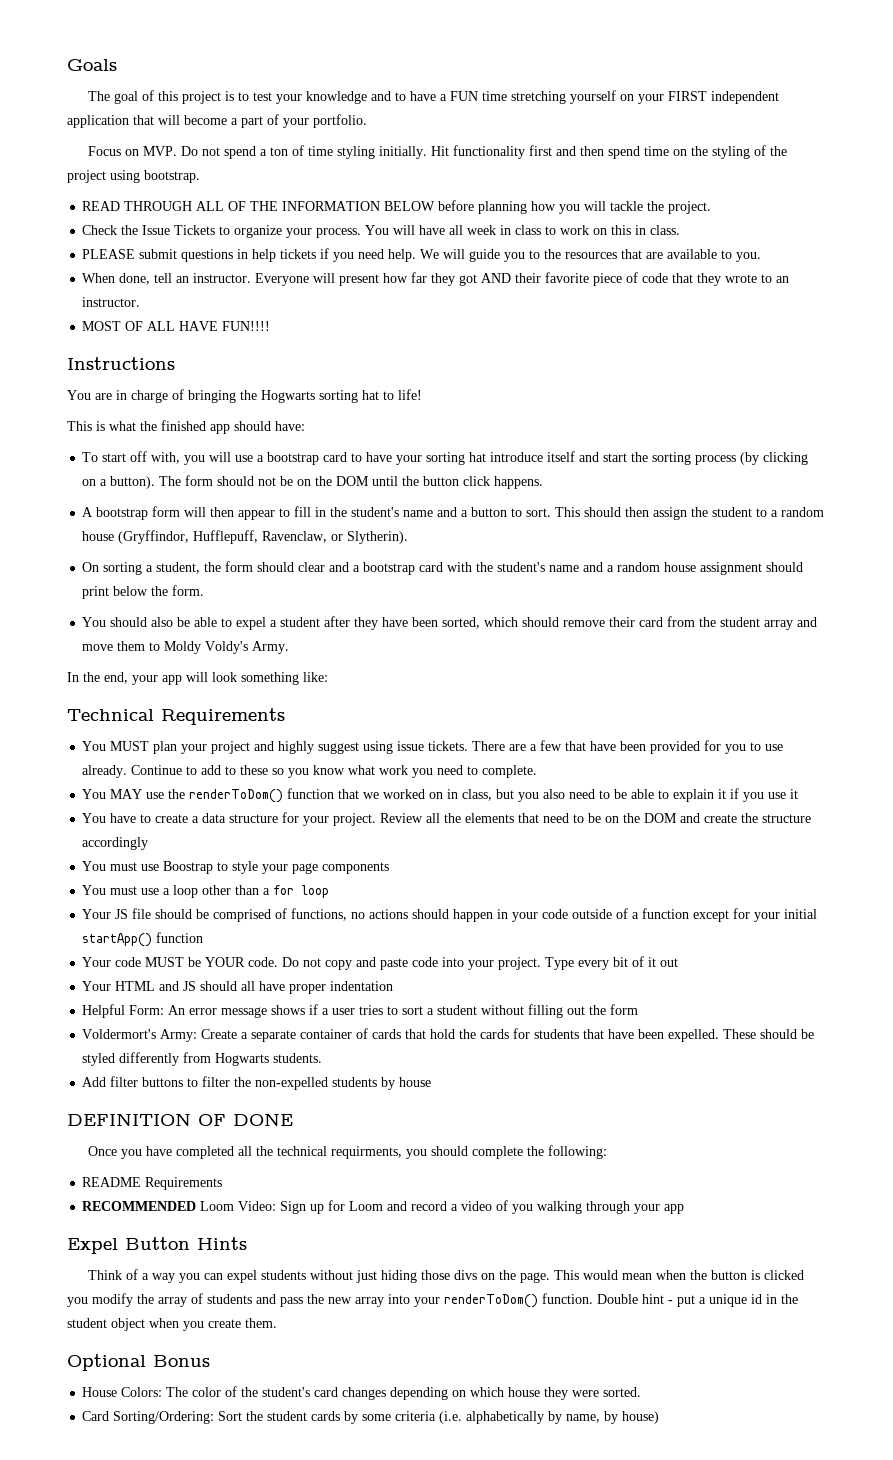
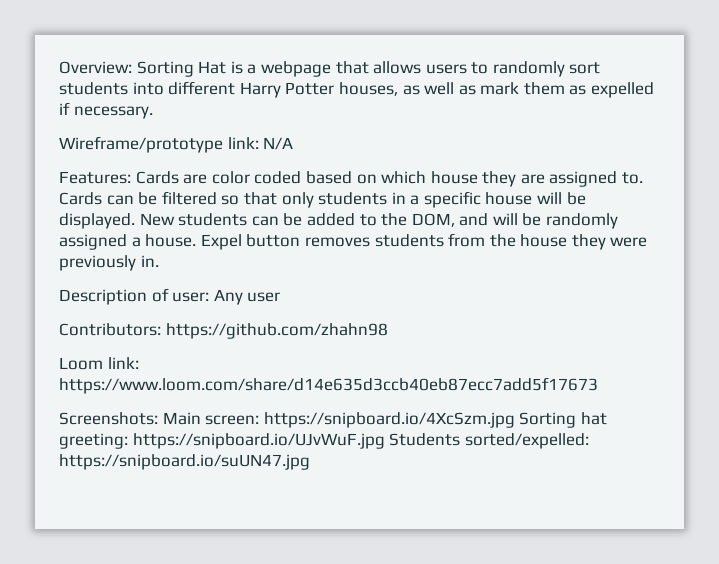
- Goals
- The goal of this project is to test your knowledge and to have a FUN time stretching yourself on your FIRST independent application that will become a part of your portfolio.
- Focus on MVP. Do not spend a ton of time styling initially. Hit functionality first and then spend time on the styling of the project using bootstrap.
- READ THROUGH ALL OF THE INFORMATION BELOW before planning how you will tackle the project.
- Check the Issue Tickets to organize your process. You will have all week in class to work on this in class.
- PLEASE submit questions in help tickets if you need help. We will guide you to the resources that are available to you.
- When done, tell an instructor. Everyone will present how far they got AND their favorite piece of code that they wrote to an instructor.
- MOST OF ALL HAVE FUN!!!!
- Instructions
- You are in charge of bringing the Hogwarts sorting hat to life!
- This is what the finished app should have:
- To start off with, you will use a bootstrap card to have your sorting hat introduce itself and start the sorting process (by clicking on a button). The form should not be on the DOM until the button click happens.
- A bootstrap form will then appear to fill in the student's name and a button to sort. This should then assign the student to a random house (Gryffindor, Hufflepuff, Ravenclaw, or Slytherin).
- On sorting a student, the form should clear and a bootstrap card with the student's name and a random house assignment should print below the form.
- You should also be able to expel a student after they have been sorted, which should remove their card from the student array and move them to Moldy Voldy's Army.
- In the end, your app will look something like:
- Technical Requirements
- You MUST plan your project and highly suggest using issue tickets. There are a few that have been provided for you to use already. Continue to add to these so you know what work you need to complete.
- You MAY use the renderToDom() function that we worked on in class, but you also need to be able to explain it if you use it
- You have to create a data structure for your project. Review all the elements that need to be on the DOM and create the structure accordingly
- You must use Boostrap to style your page components
- You must use a loop other than a for loop
- Your JS file should be comprised of functions, no actions should happen in your code outside of a function except for your initial startApp() function
- Your code MUST be YOUR code. Do not copy and paste code into your project. Type every bit of it out
- Your HTML and JS should all have proper indentation
- Helpful Form: An error message shows if a user tries to sort a student without filling out the form
- Voldermort's Army: Create a separate container of cards that hold the cards for students that have been expelled. These should be styled differently from Hogwarts students.
- Add filter buttons to filter the non-expelled students by house
- DEFINITION OF DONE
- Once you have completed all the technical requirments, you should complete the following:
- README Requirements
- RECOMMENDED Loom Video: Sign up for Loom and record a video of you walking through your app
- Expel Button Hints
- Think of a way you can expel students without just hiding those divs on the page. This would mean when the button is clicked you modify the array of students and pass the new array into your renderToDom() function. Double hint - put a unique id in the student object when you create them.
- Optional Bonus
- House Colors: The color of the student's card changes depending on which house they were sorted.
- Card Sorting/Ordering: Sort the student cards by some criteria (i.e. alphabetically by name, by house)
+ Overview: Sorting Hat is a webpage that allows users to randomly sort students into different Harry Potter houses, as well as mark them as expelled if necessary.
+ Wireframe/prototype link: N/A
+ Features: Cards are color coded based on which house they are assigned to. Cards can be filtered so that only students in a specific house will be displayed. New students can be added to the DOM, and will be randomly assigned a house. Expel button removes students from the house they were previously in.
+ Description of user: Any user
+ Contributors: https://github.com/zhahn98
+ Loom link: https://www.loom.com/share/d14e635d3ccb40eb87ecc7add5f17673
+ Screenshots: Main screen: https://snipboard.io/4XcSzm.jpg Sorting hat greeting: https://snipboard.io/UJvWuF.jpg Students sorted/expelled: https://snipboard.io/suUN47.jpg

